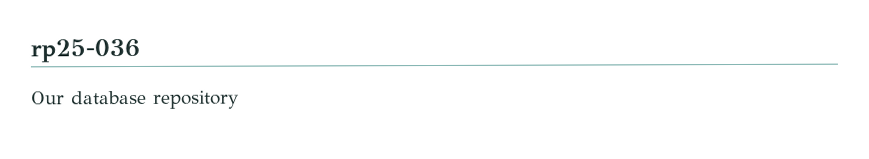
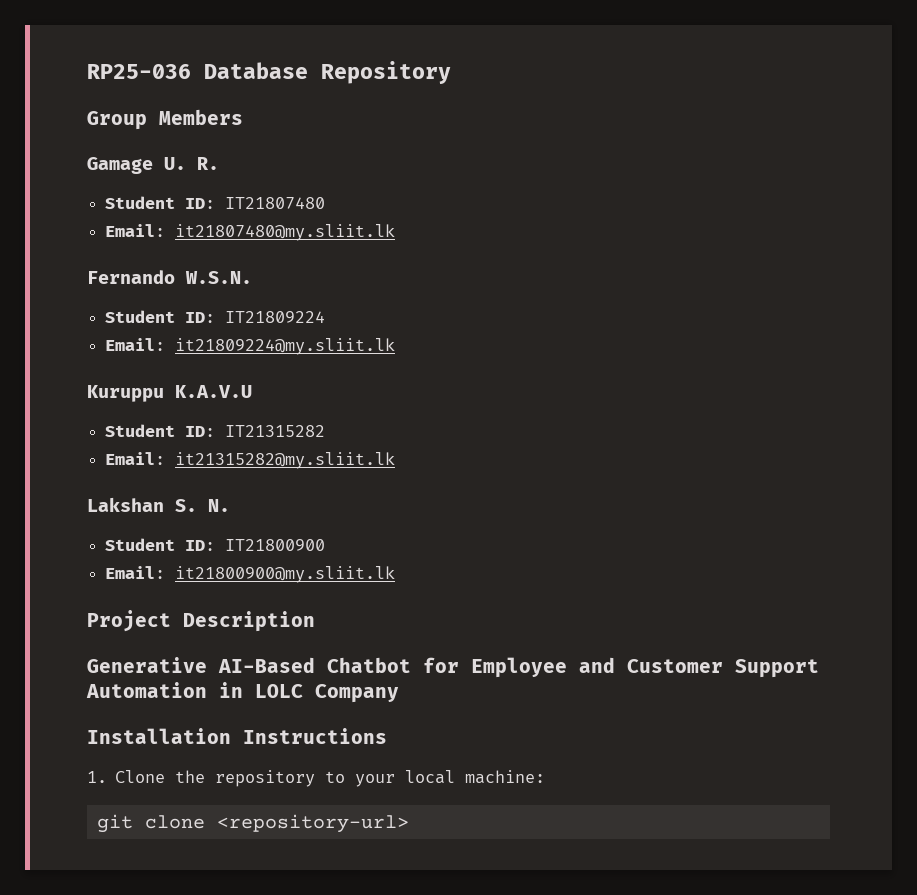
- rp25-036
- Our database repository
+ RP25-036 Database Repository
+ Group Members
+ Gamage U. R.
+ Student ID: IT21807480
+ Email: it21807480@my.sliit.lk
+ Fernando W.S.N.
+ Student ID: IT21809224
+ Email: it21809224@my.sliit.lk
+ Kuruppu K.A.V.U
+ Student ID: IT21315282
+ Email: it21315282@my.sliit.lk
+ Lakshan S. N.
+ Student ID: IT21800900
+ Email: it21800900@my.sliit.lk
+ Project Description
+ Generative AI-Based Chatbot for Employee and Customer Support Automation in LOLC Company
+ Installation Instructions
+ 1. Clone the repository to your local machine:
+ git clone <repository-url>

